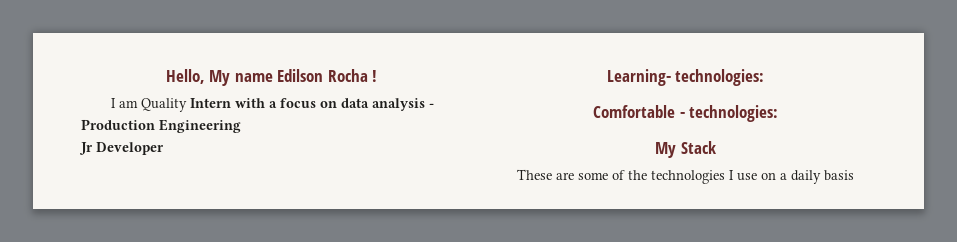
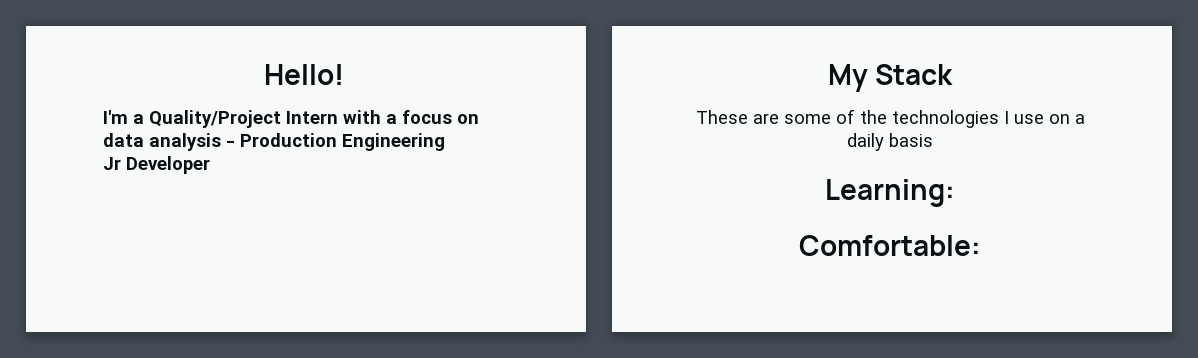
- Hello, My name Edilson Rocha !
- I am Quality Intern with a focus on data analysis - Production Engineering
+ Hello!
+ I'm a Quality/Project Intern with a focus on data analysis - Production Engineering
- Learning- technologies:
- Comfortable - technologies:
+ Learning:
+ Comfortable:

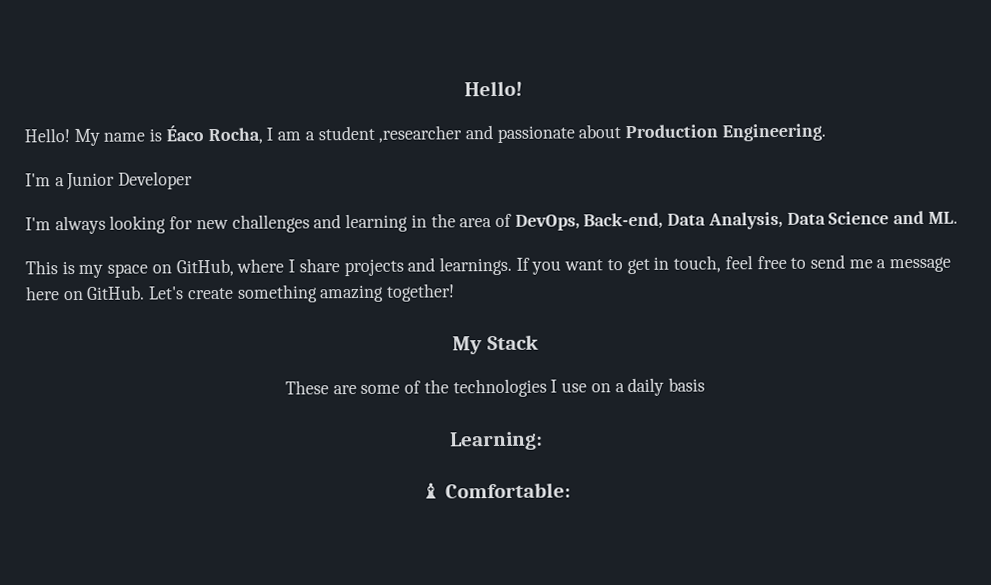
- I'm a Quality/Project Intern with a focus on data analysis - Production Engineering
- Jr Developer
+ Hello! My name is Éaco Rocha, I am a student ,researcher and passionate about Production Engineering.
+ I'm a Junior Developer
+ I'm always looking for new challenges and learning in the area of DevOps, Back-end, Data Analysis, Data Science and ML.
+ This is my space on GitHub, where I share projects and learnings. If you want to get in touch, feel free to send me a message here on GitHub. Let's create something amazing together!
- Comfortable:
+ ♝ Comfortable:

